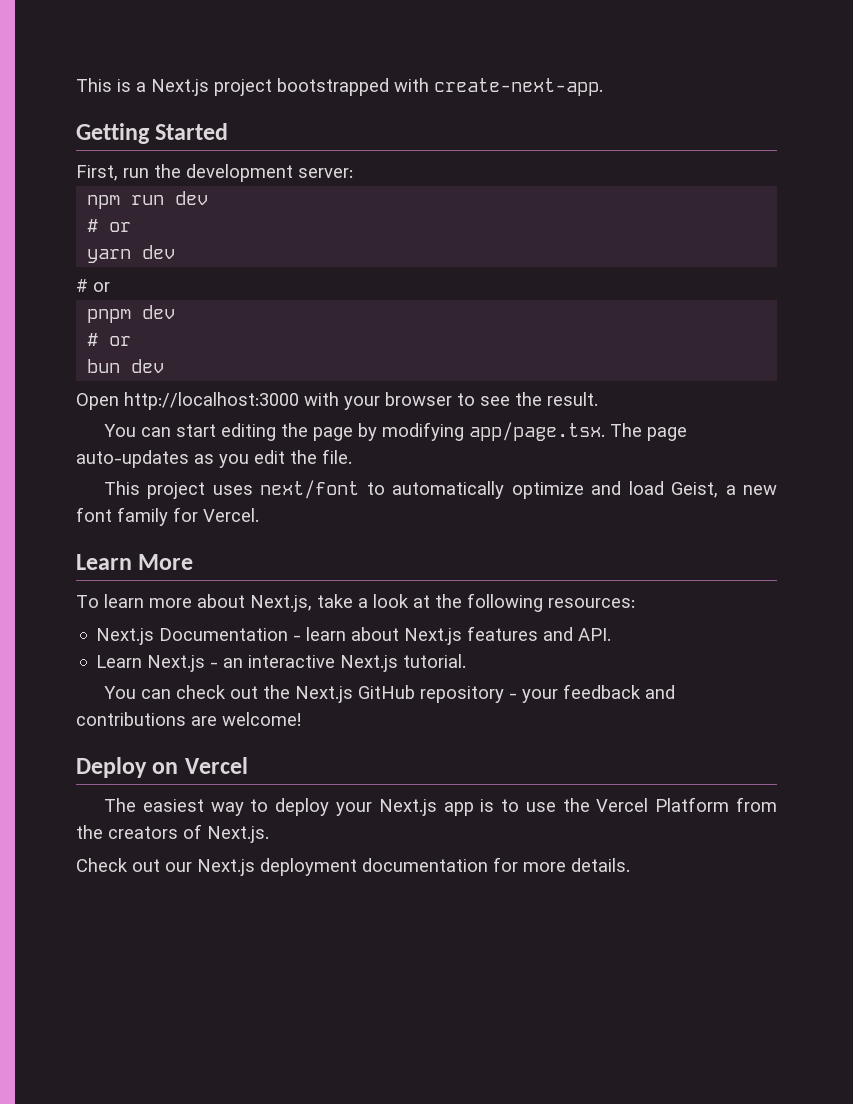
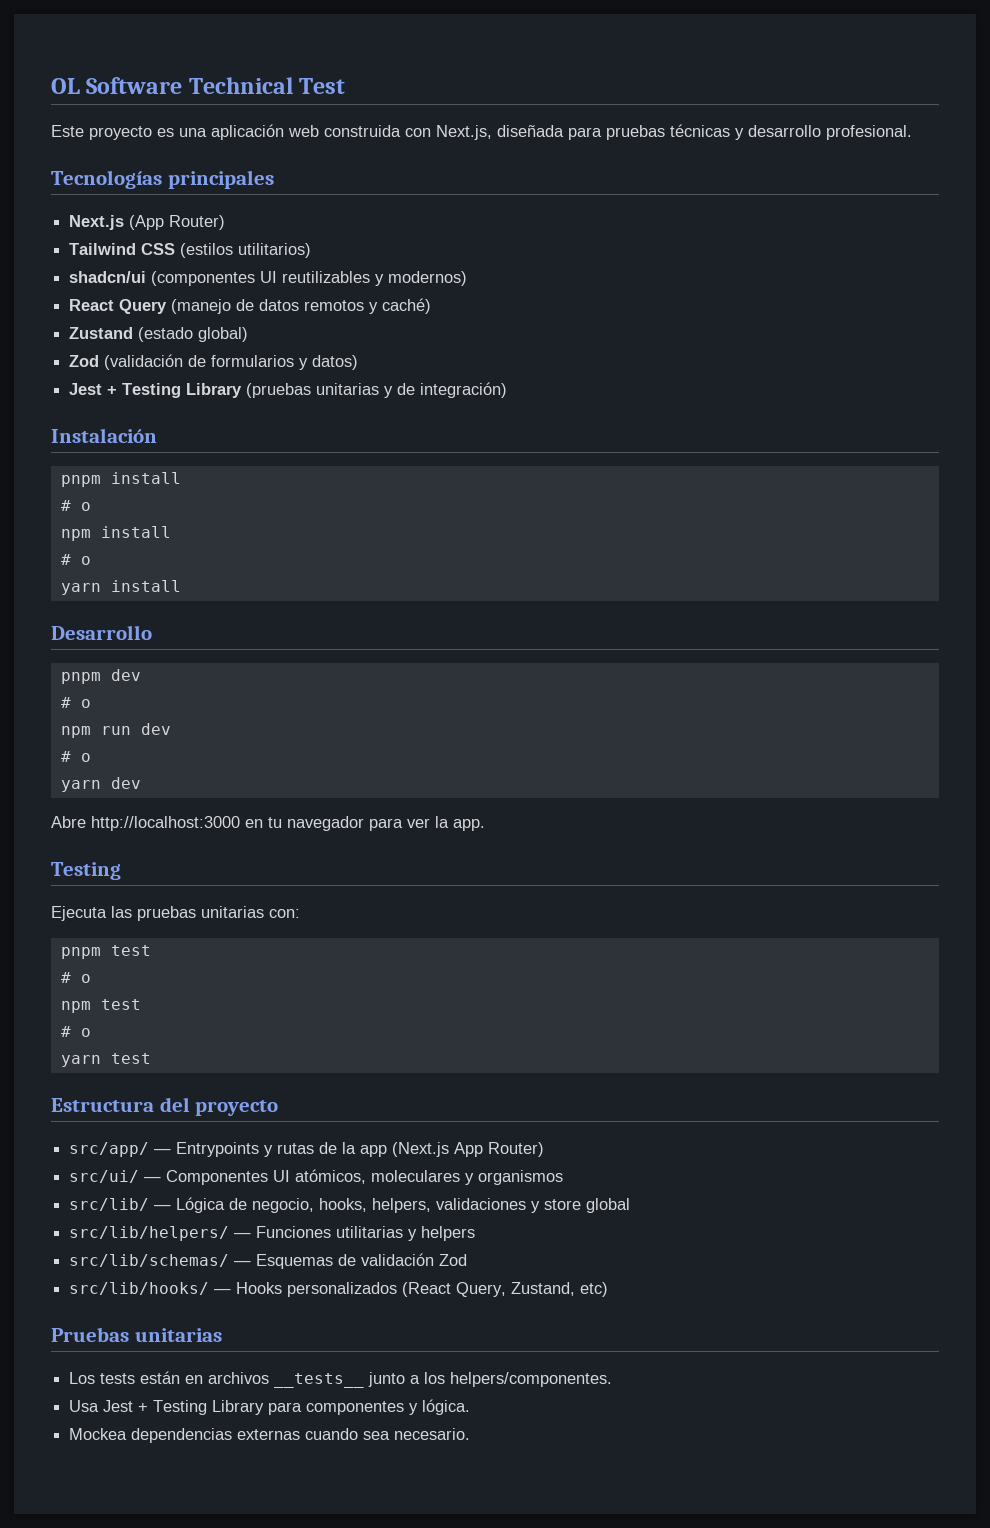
- This is a Next.js project bootstrapped with create-next-app.
- Getting Started
- First, run the development server:
+ OL Software Technical Test
+ Este proyecto es una aplicación web construida con Next.js, diseñada para pruebas técnicas y desarrollo profesional.
+ Tecnologías principales
+ Next.js (App Router)
+ Tailwind CSS (estilos utilitarios)
+ shadcn/ui (componentes UI reutilizables y modernos)
+ React Query (manejo de datos remotos y caché)
+ Zustand (estado global)
+ Zod (validación de formularios y datos)
+ Jest + Testing Library (pruebas unitarias y de integración)
+ Instalación
+ pnpm install
+ # o
+ npm install
+ # o
+ yarn install
+ Desarrollo
+ pnpm dev
+ # o
  npm run dev
- # or
+ # o
  yarn dev
- # or
- pnpm dev
- # or
- bun dev
- Open http://localhost:3000 with your browser to see the result.
- You can start editing the page by modifying app/page.tsx. The page auto-updates as you edit the file.
- This project uses next/font to automatically optimize and load Geist, a new font family for Vercel.
- Learn More
- To learn more about Next.js, take a look at the following resources:
- Next.js Documentation - learn about Next.js features and API.
- Learn Next.js - an interactive Next.js tutorial.
- You can check out the Next.js GitHub repository - your feedback and contributions are welcome!
- Deploy on Vercel
- The easiest way to deploy your Next.js app is to use the Vercel Platform from the creators of Next.js.
- Check out our Next.js deployment documentation for more details.
+ Abre http://localhost:3000 en tu navegador para ver la app.
+ Testing
+ Ejecuta las pruebas unitarias con:
+ pnpm test
+ # o
+ npm test
+ # o
+ yarn test
+ Estructura del proyecto
+ src/app/ — Entrypoints y rutas de la app (Next.js App Router)
+ src/ui/ — Componentes UI atómicos, moleculares y organismos
+ src/lib/ — Lógica de negocio, hooks, helpers, validaciones y store global
+ src/lib/helpers/ — Funciones utilitarias y helpers
+ src/lib/schemas/ — Esquemas de validación Zod
+ src/lib/hooks/ — Hooks personalizados (React Query, Zustand, etc)
+ Pruebas unitarias
+ Los tests están en archivos __tests__ junto a los helpers/componentes.
+ Usa Jest + Testing Library para componentes y lógica.
+ Mockea dependencias externas cuando sea necesario.

